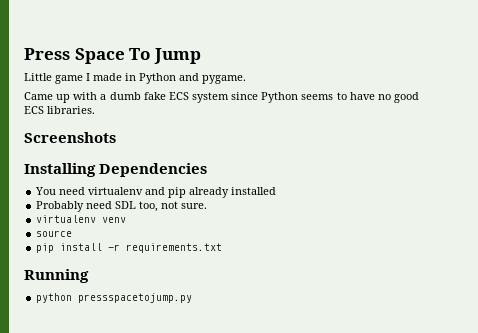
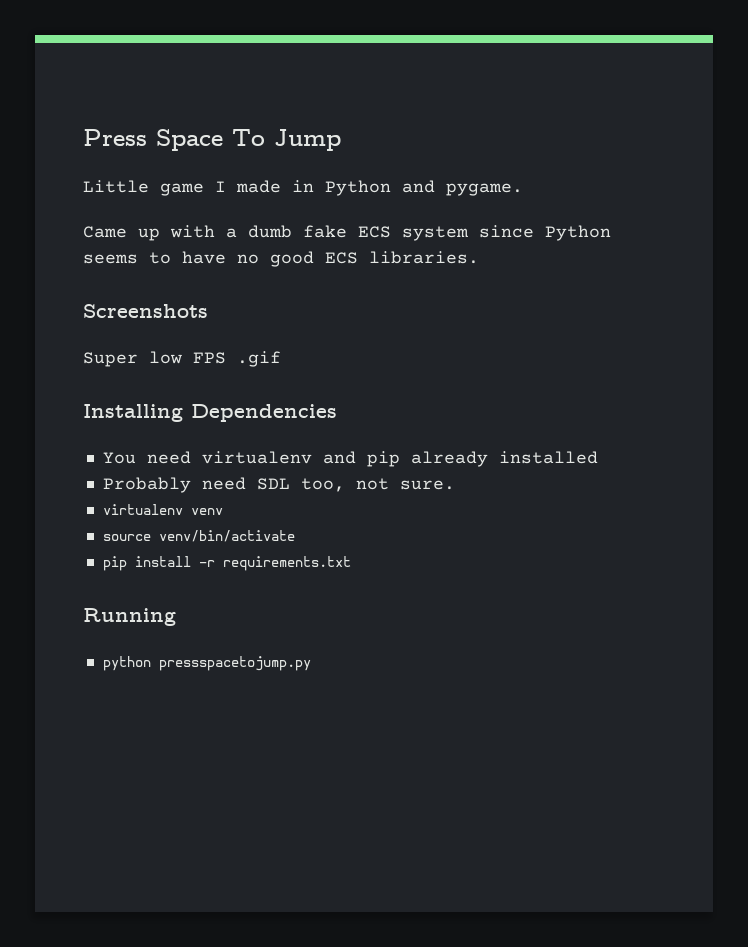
+ Super low FPS .gif
- source
+ source venv/bin/activate

